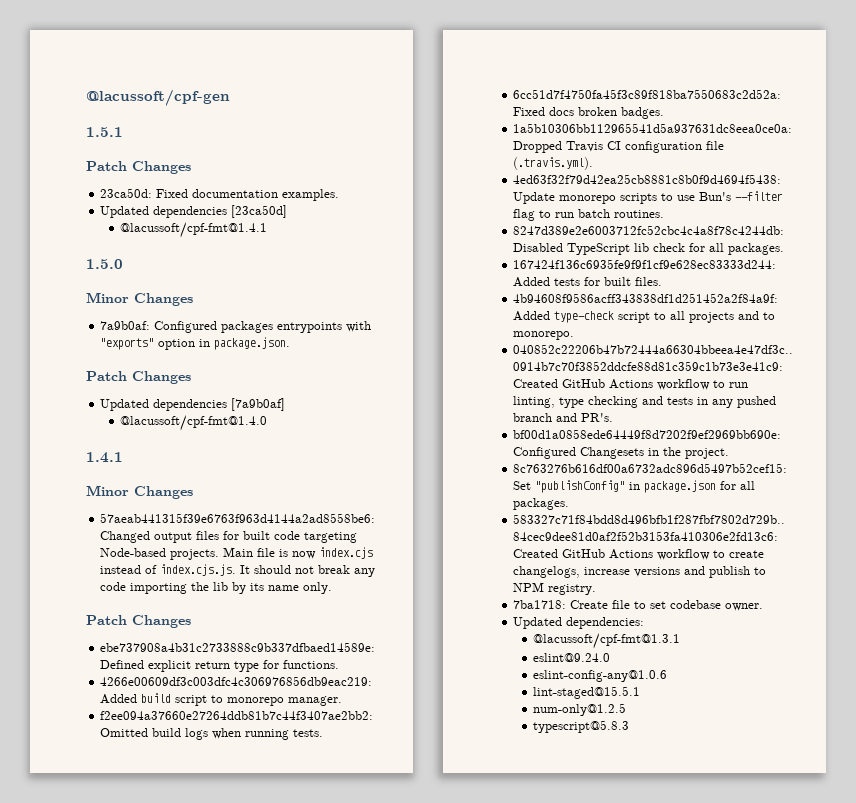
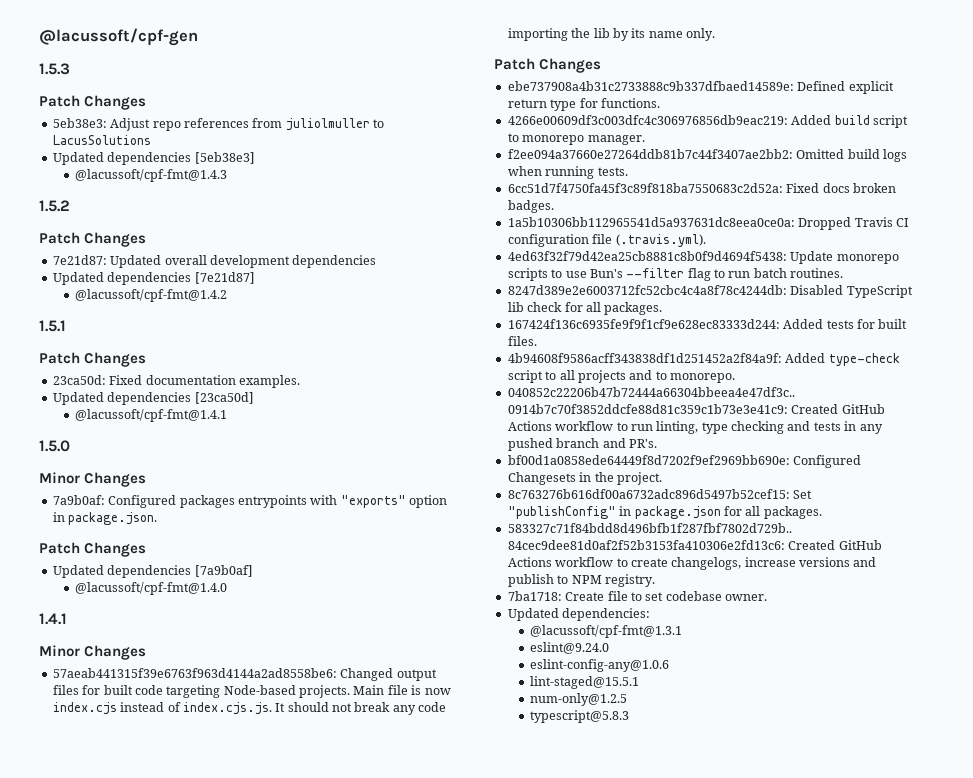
+ 1.5.3
+ Patch Changes
+ 5eb38e3: Adjust repo references from juliolmuller to LacusSolutions
+ Updated dependencies [5eb38e3]
+ @lacussoft/cpf-fmt@1.4.3
+ 1.5.2
+ Patch Changes
+ 7e21d87: Updated overall development dependencies
+ Updated dependencies [7e21d87]
+ @lacussoft/cpf-fmt@1.4.2

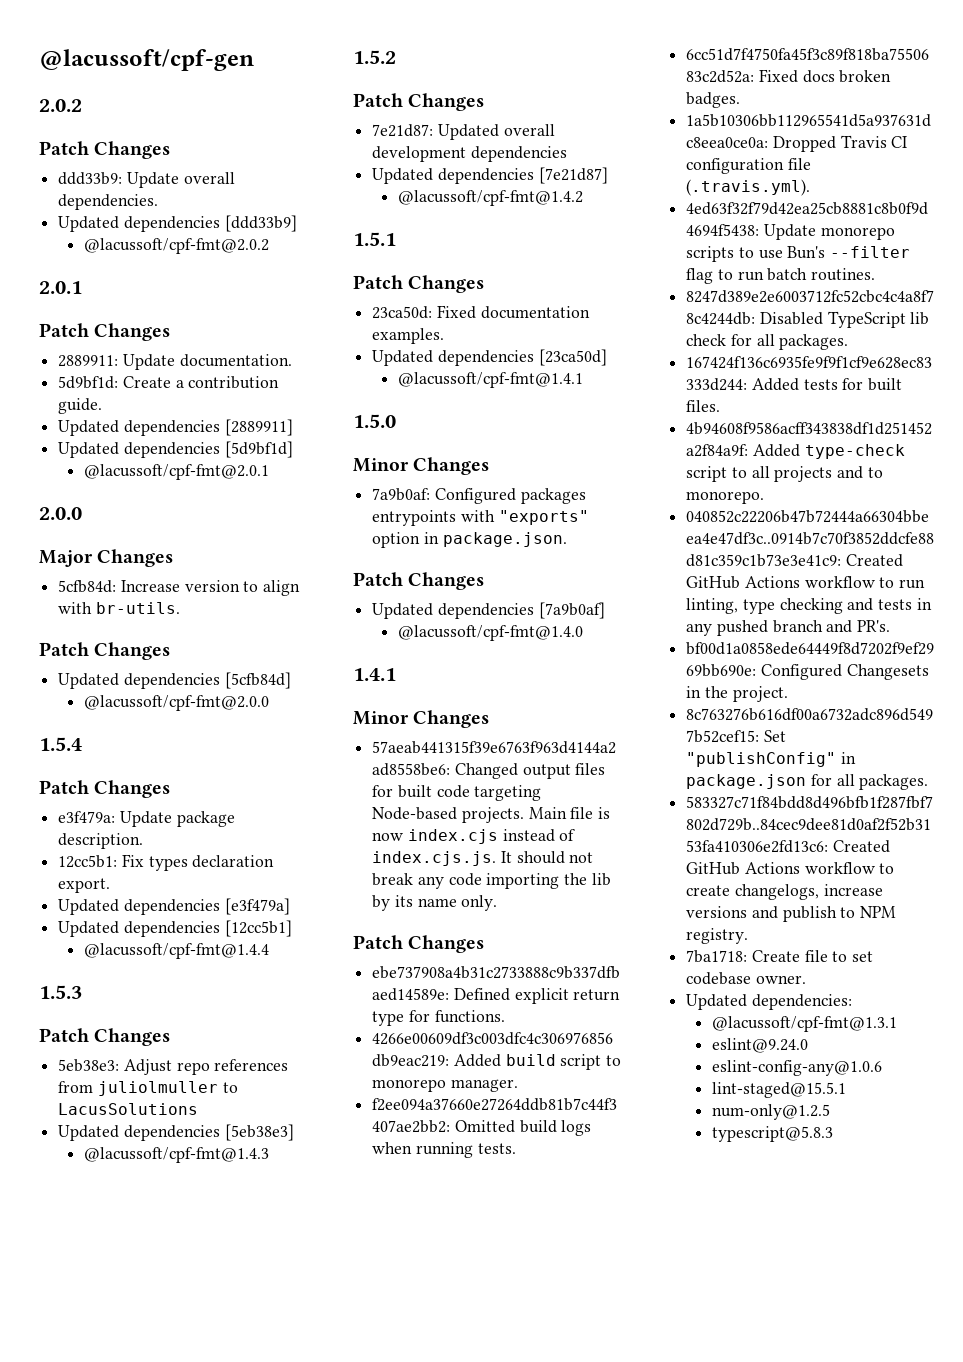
+ 2.0.2
+ Patch Changes
+ ddd33b9: Update overall dependencies.
+ Updated dependencies [ddd33b9]
+ @lacussoft/cpf-fmt@2.0.2
+ 2.0.1
+ Patch Changes
+ 2889911: Update documentation.
+ 5d9bf1d: Create a contribution guide.
+ Updated dependencies [2889911]
+ Updated dependencies [5d9bf1d]
+ @lacussoft/cpf-fmt@2.0.1
+ 2.0.0
+ Major Changes
+ 5cfb84d: Increase version to align with br-utils.
+ Patch Changes
+ Updated dependencies [5cfb84d]
+ @lacussoft/cpf-fmt@2.0.0
+ 1.5.4
+ Patch Changes
+ e3f479a: Update package description.
+ 12cc5b1: Fix types declaration export.
+ Updated dependencies [e3f479a]
+ Updated dependencies [12cc5b1]
+ @lacussoft/cpf-fmt@1.4.4

